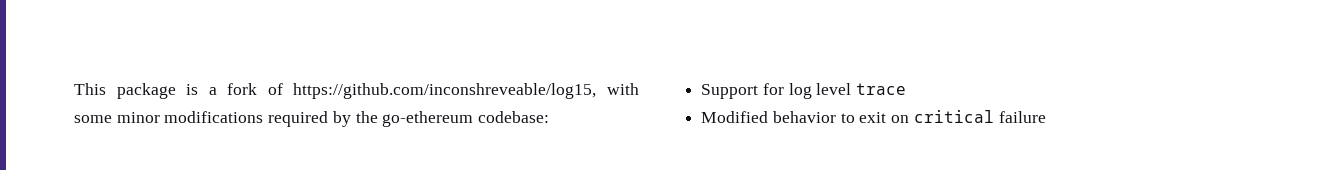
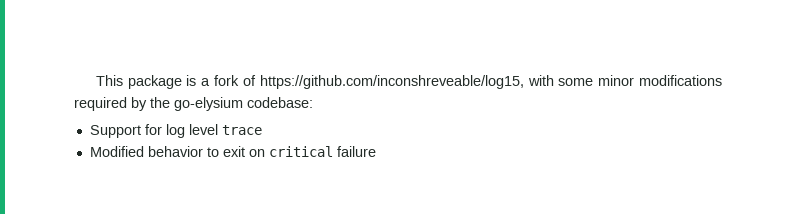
- This package is a fork of https://github.com/inconshreveable/log15, with some minor modifications required by the go-ethereum codebase:
+ This package is a fork of https://github.com/inconshreveable/log15, with some minor modifications required by the go-elysium codebase:

